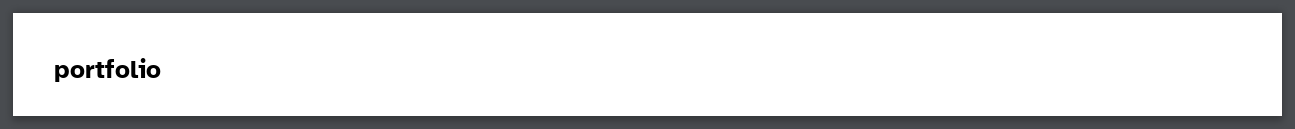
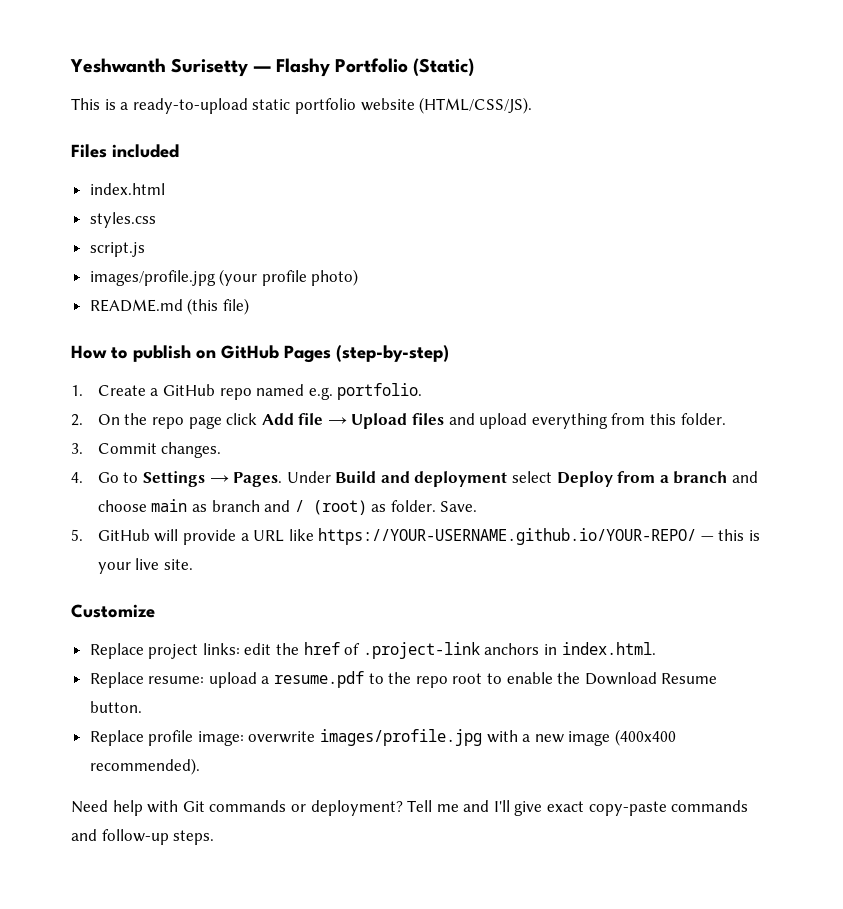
- portfolio
+ Yeshwanth Surisetty — Flashy Portfolio (Static)
+ This is a ready-to-upload static portfolio website (HTML/CSS/JS).
+ Files included
+ index.html
+ styles.css
+ script.js
+ images/profile.jpg (your profile photo)
+ README.md (this file)
+ How to publish on GitHub Pages (step-by-step)
+ 1. Create a GitHub repo named e.g. portfolio.
+ 2. On the repo page click Add file → Upload files and upload everything from this folder.
+ 3. Commit changes.
+ 4. Go to Settings → Pages. Under Build and deployment select Deploy from a branch and choose main as branch and / (root) as folder. Save.
+ 5. GitHub will provide a URL like https://YOUR-USERNAME.github.io/YOUR-REPO/ — this is your live site.
+ Customize
+ Replace project links: edit the href of .project-link anchors in index.html.
+ Replace resume: upload a resume.pdf to the repo root to enable the Download Resume button.
+ Replace profile image: overwrite images/profile.jpg with a new image (400x400 recommended).
+ Need help with Git commands or deployment? Tell me and I'll give exact copy-paste commands and follow-up steps.

